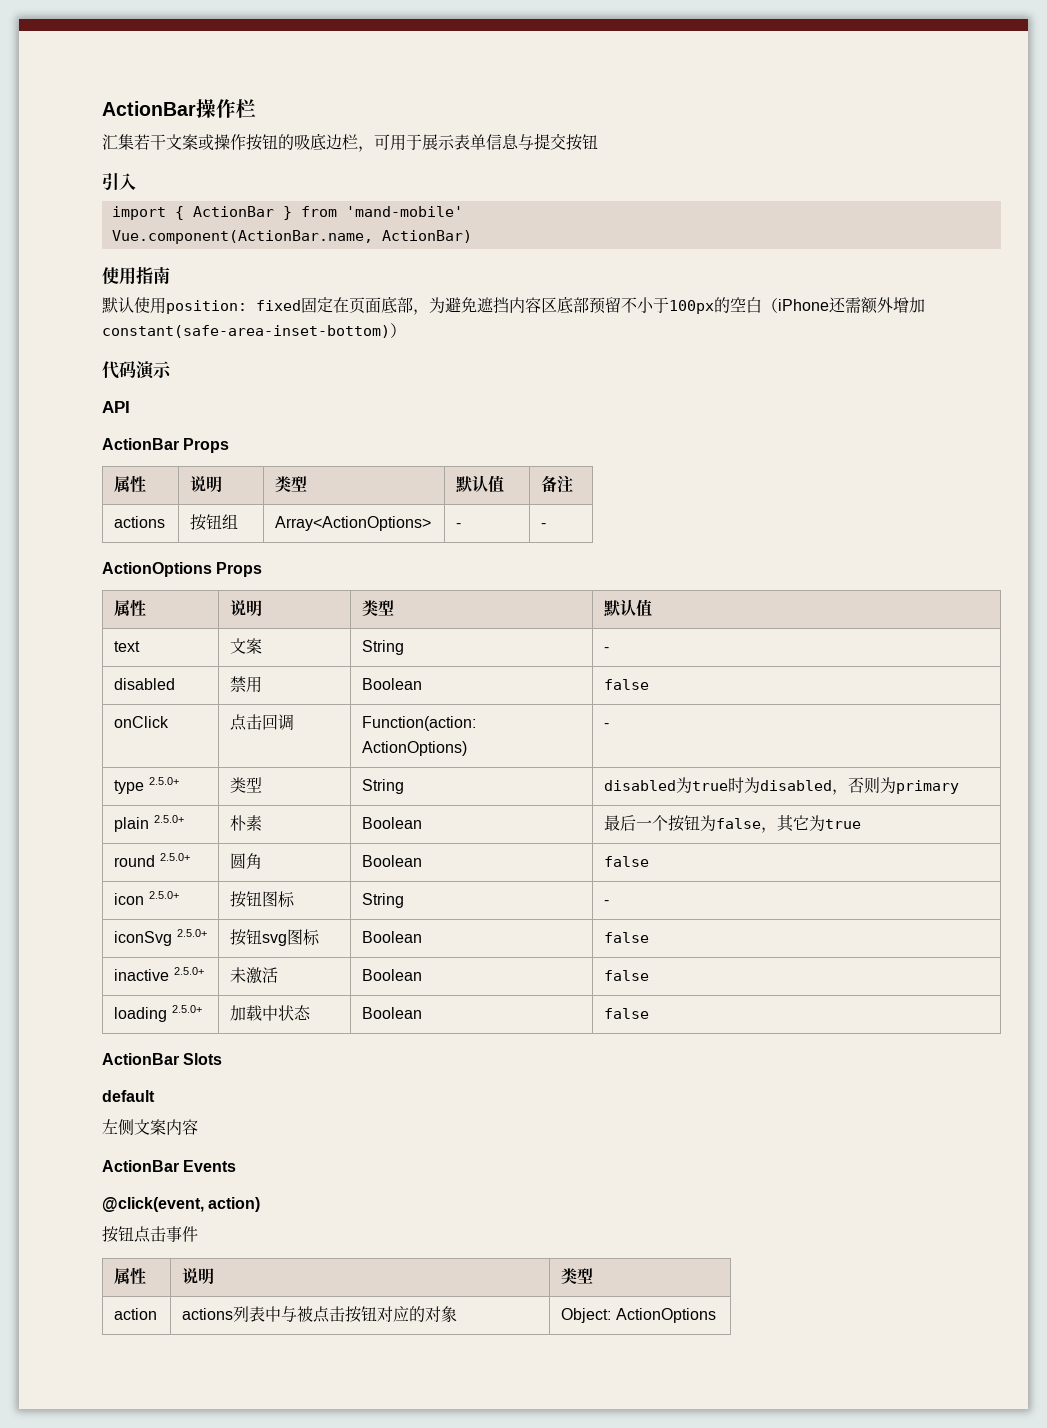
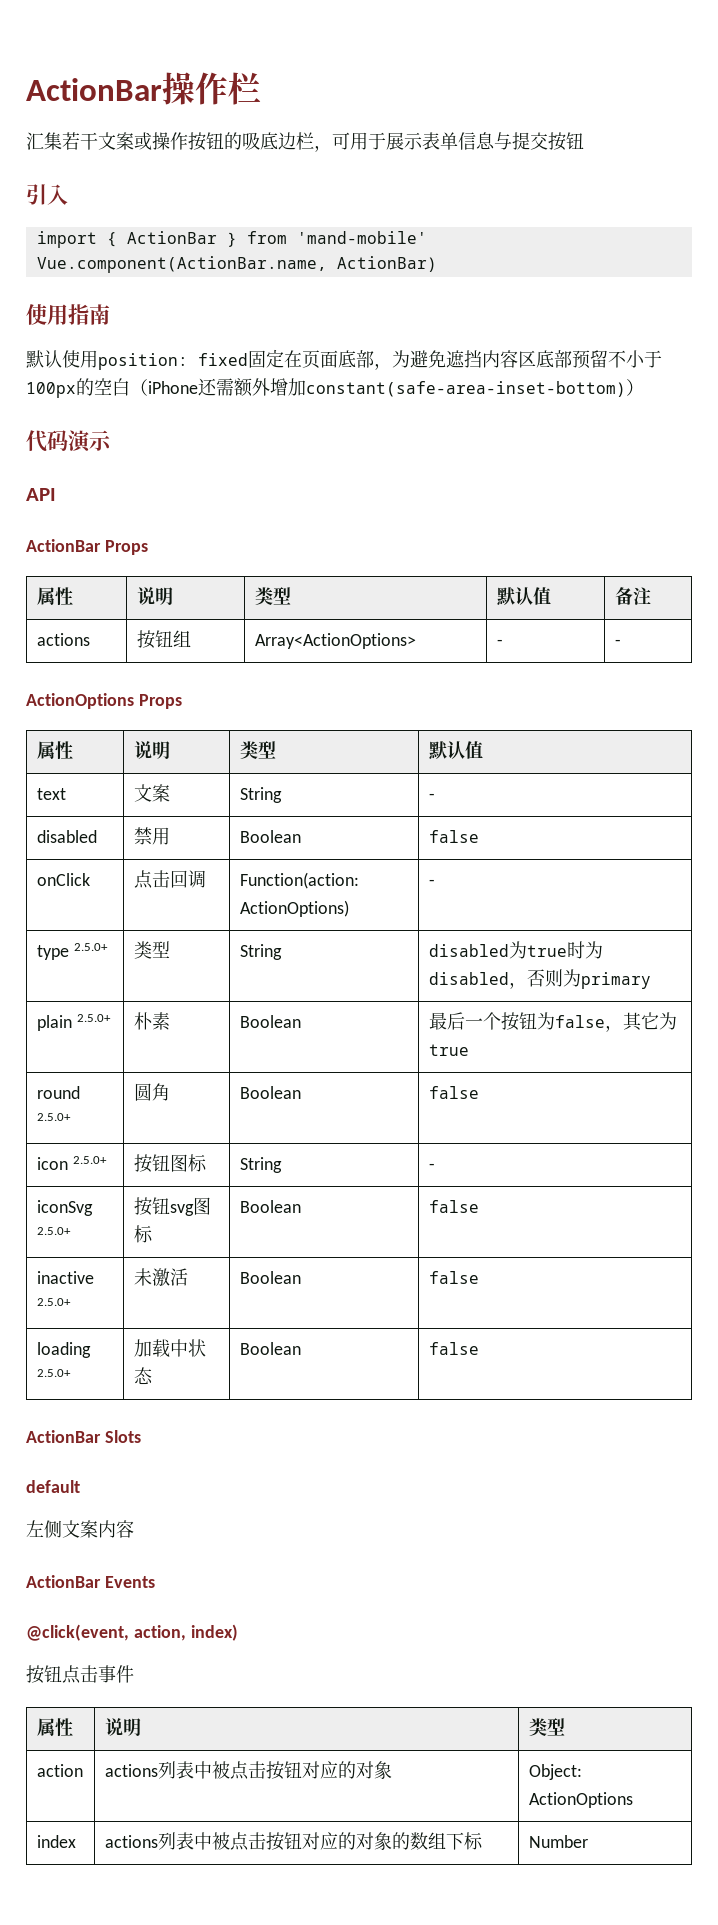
- @click(event, action)
+ @click(event, action, index)
- action | actions列表中与被点击按钮对应的对象 | Object: ActionOptions
+ action | actions列表中被点击按钮对应的对象 | Object: ActionOptions
+ index | actions列表中被点击按钮对应的对象的数组下标 | Number

